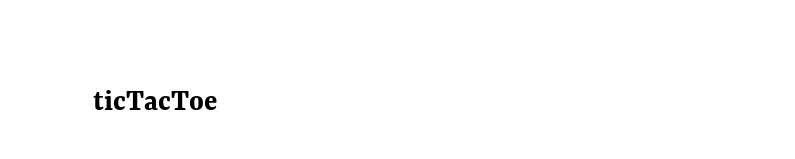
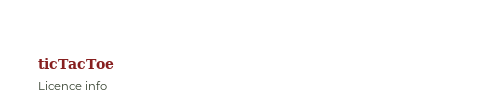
+ Licence info

